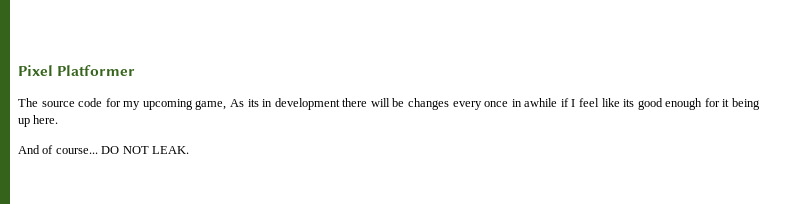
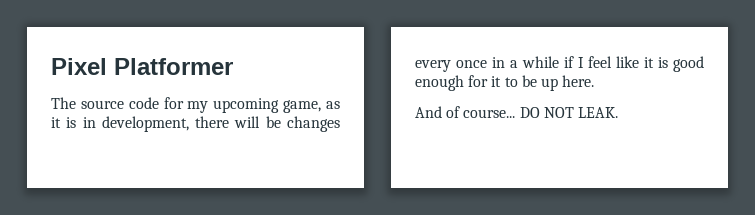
- The source code for my upcoming game, As its in development there will be changes every once in awhile if I feel like its good enough for it being up here.
+ The source code for my upcoming game, as it is in development, there will be changes every once in a while if I feel like it is good enough for it to be up here.

